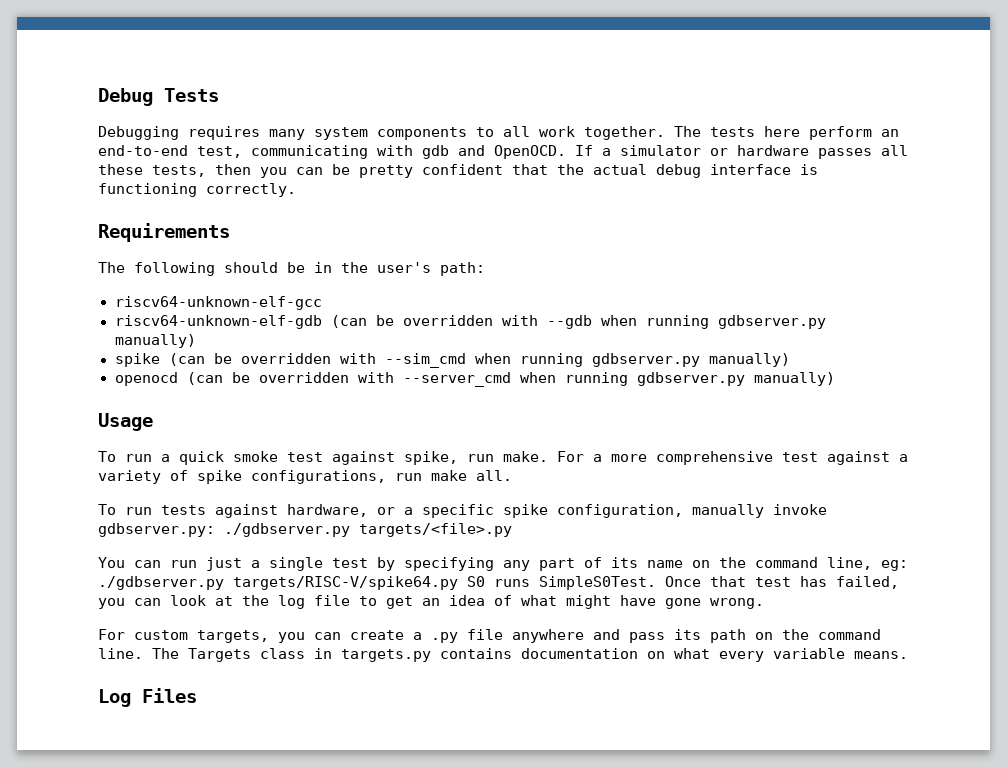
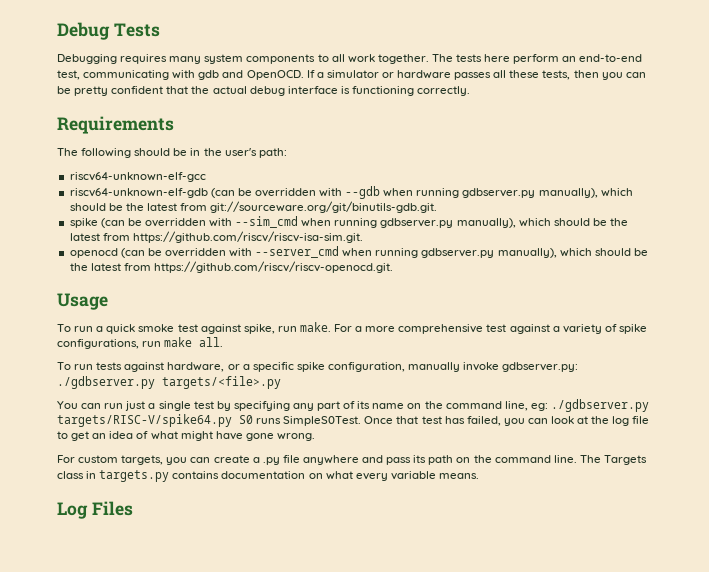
- riscv64-unknown-elf-gdb (can be overridden with --gdb when running gdbserver.py manually)
+ riscv64-unknown-elf-gdb (can be overridden with --gdb when running gdbserver.py manually), which should be the latest from git://sourceware.org/git/binutils-gdb.git.
- spike (can be overridden with --sim_cmd when running gdbserver.py manually)
+ spike (can be overridden with --sim_cmd when running gdbserver.py manually), which should be the latest from https://github.com/riscv/riscv-isa-sim.git.
- openocd (can be overridden with --server_cmd when running gdbserver.py manually)
+ openocd (can be overridden with --server_cmd when running gdbserver.py manually), which should be the latest from https://github.com/riscv/riscv-openocd.git.

